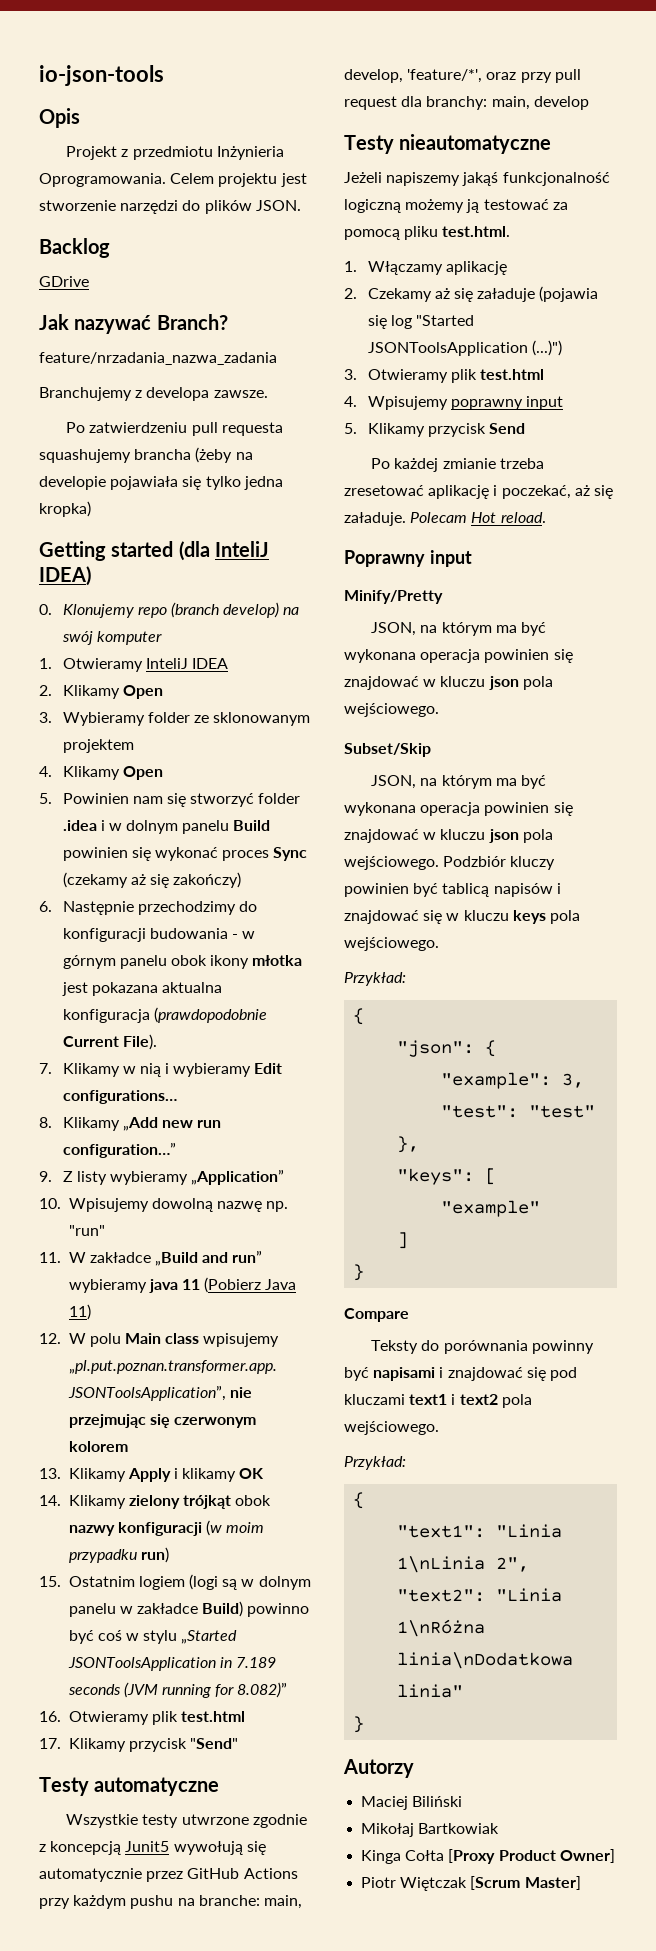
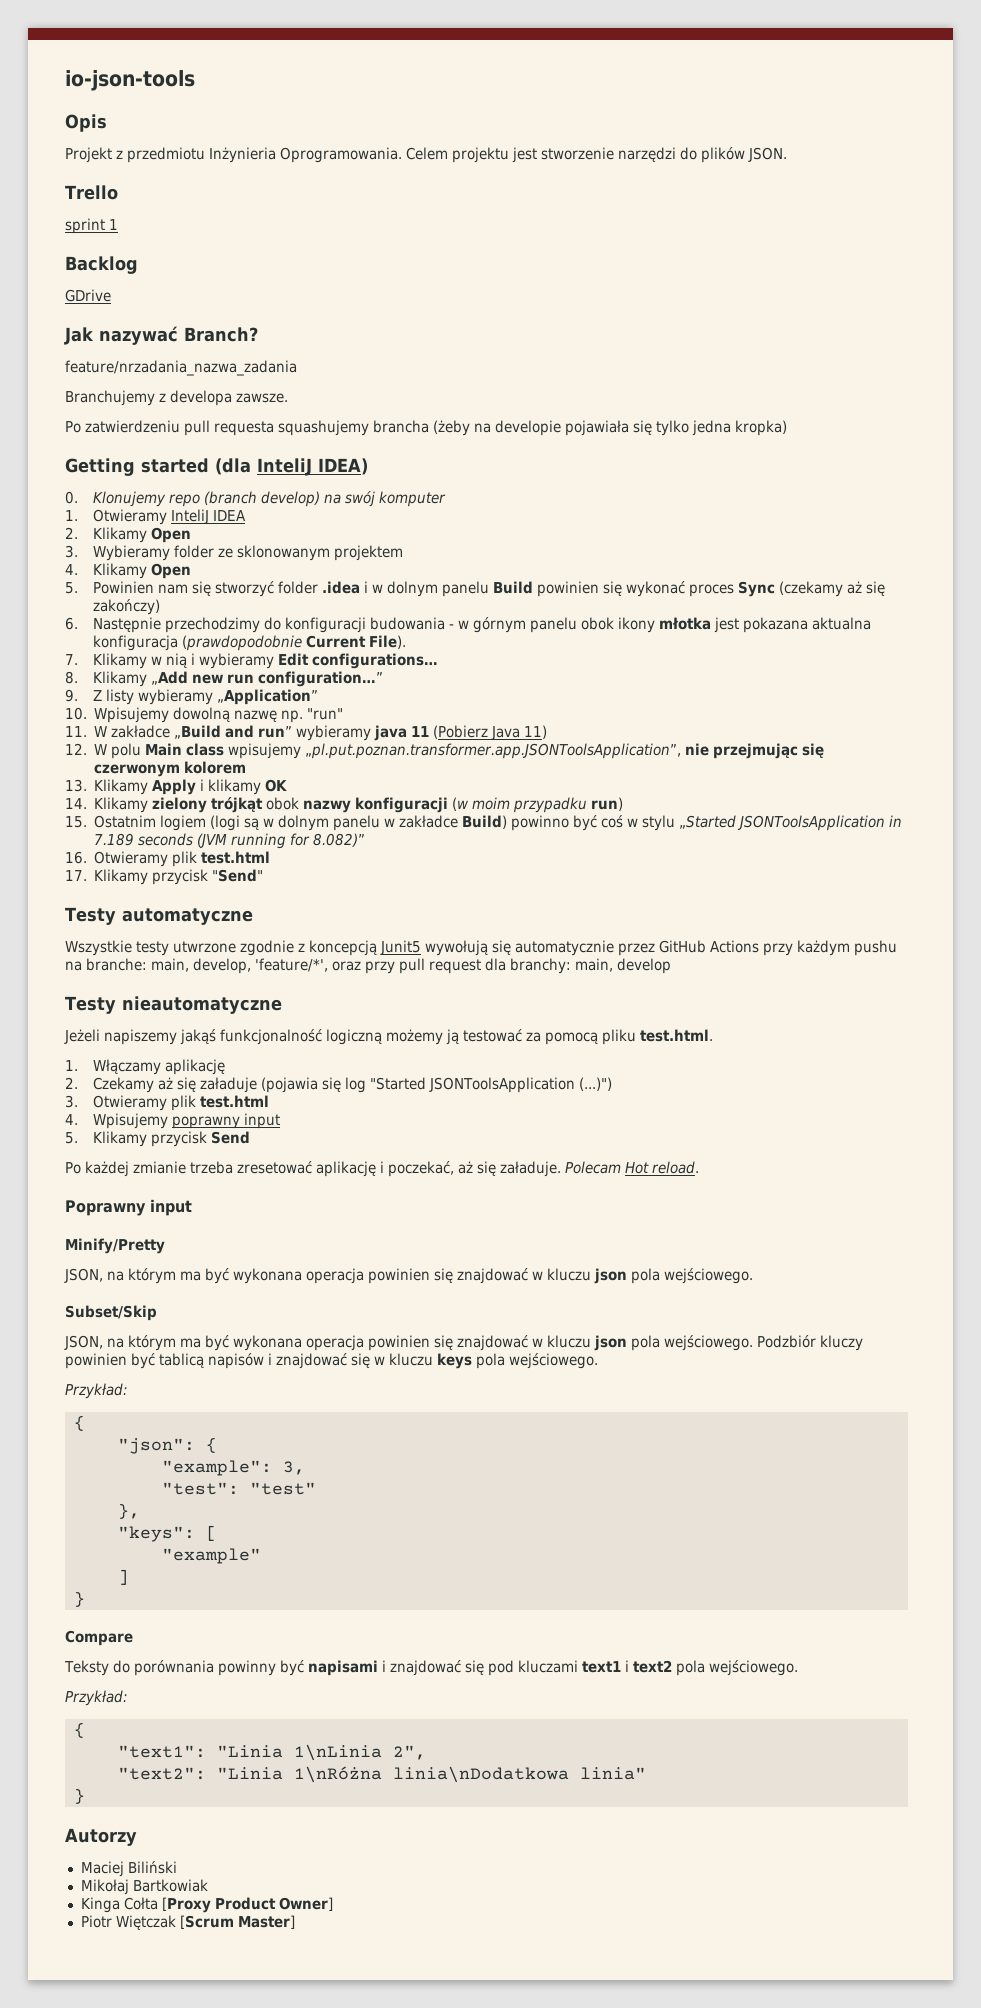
+ Trello
+ sprint 1

